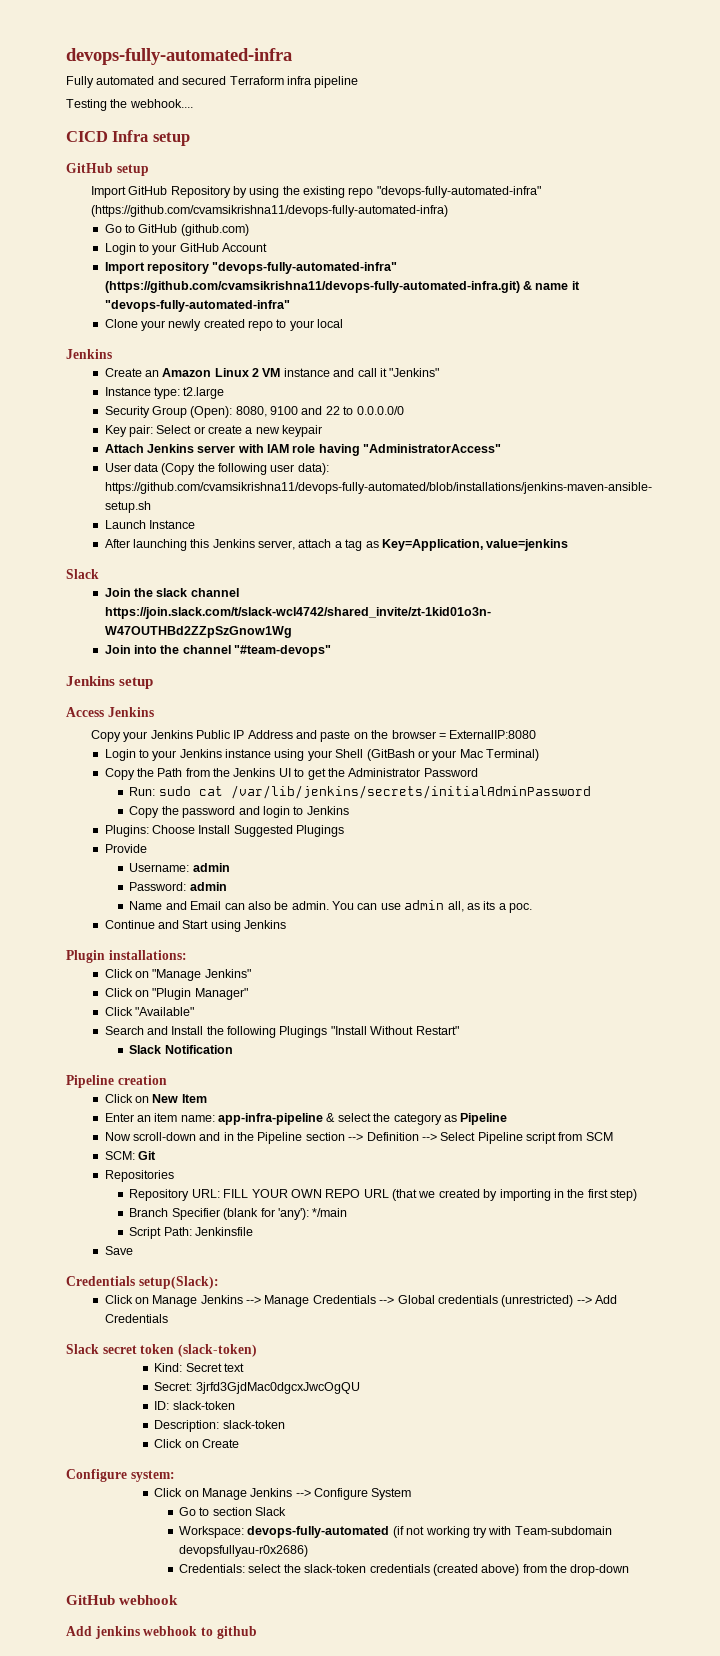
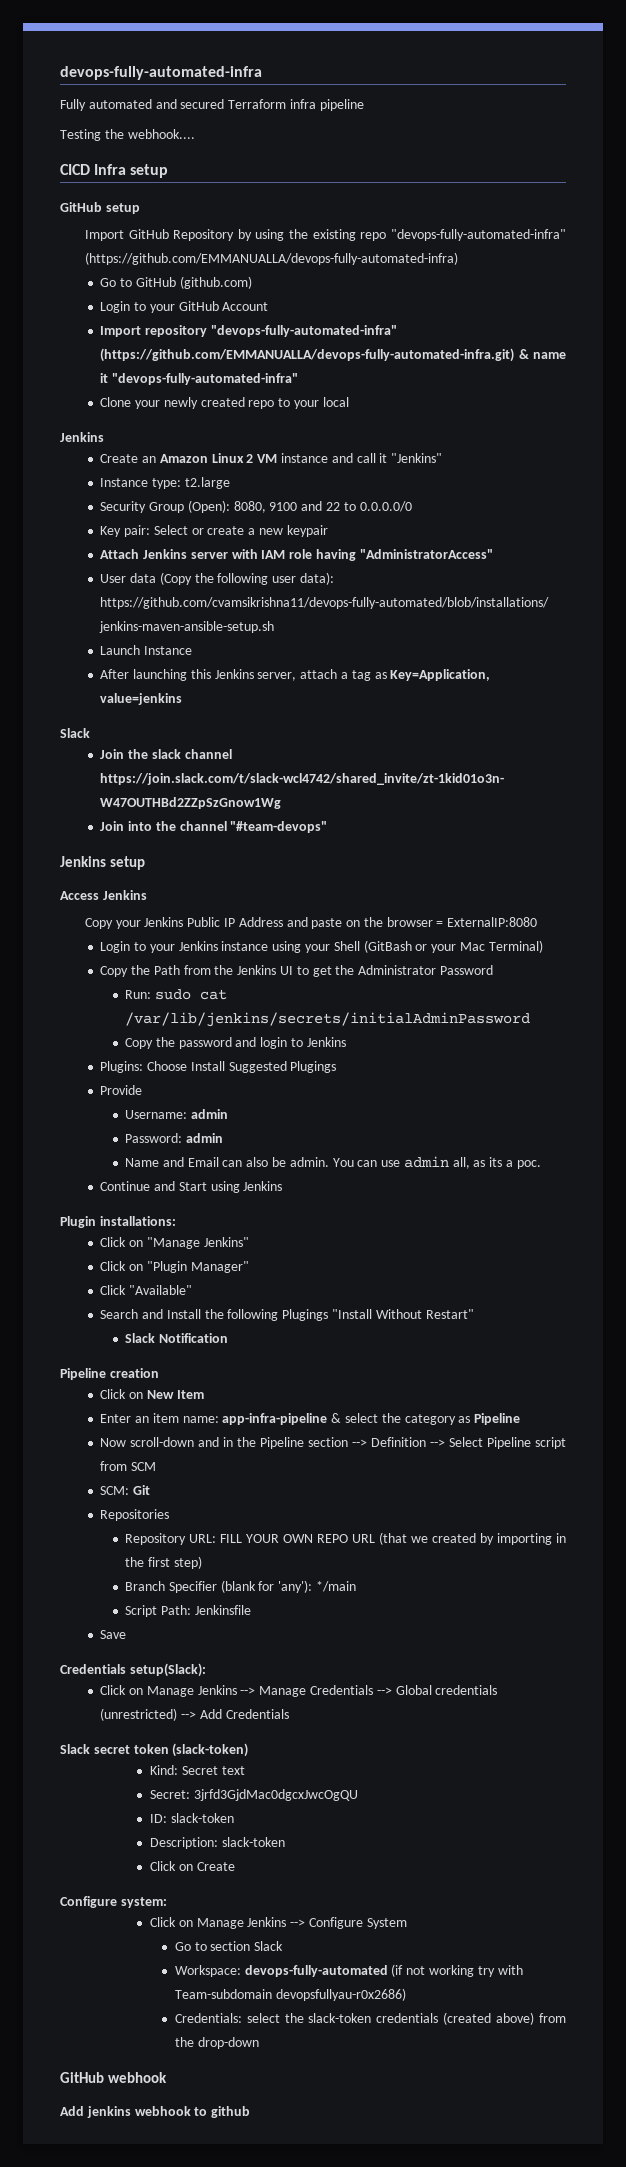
- Import GitHub Repository by using the existing repo "devops-fully-automated-infra" (https://github.com/cvamsikrishna11/devops-fully-automated-infra)
+ Import GitHub Repository by using the existing repo "devops-fully-automated-infra" (https://github.com/EMMANUALLA/devops-fully-automated-infra)
- Import repository "devops-fully-automated-infra" (https://github.com/cvamsikrishna11/devops-fully-automated-infra.git) & name it "devops-fully-automated-infra"
+ Import repository "devops-fully-automated-infra" (https://github.com/EMMANUALLA/devops-fully-automated-infra.git) & name it "devops-fully-automated-infra"

